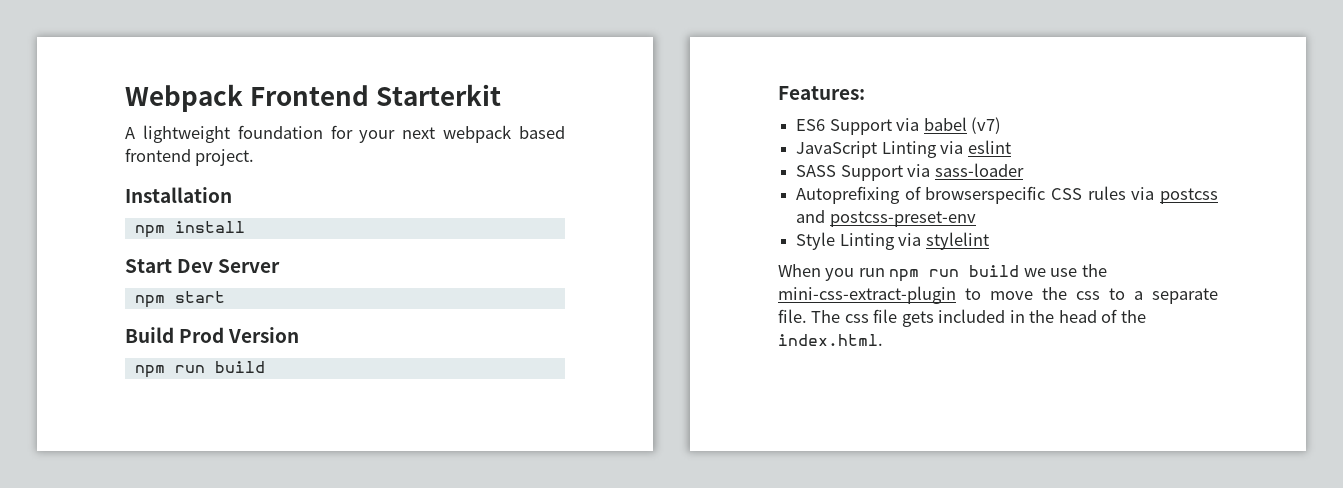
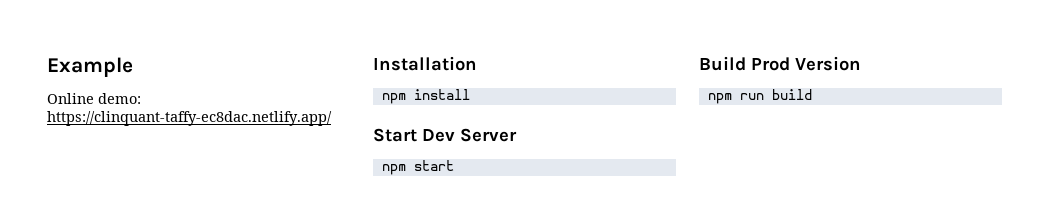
- Webpack Frontend Starterkit
- A lightweight foundation for your next webpack based frontend project.
+ Example
+ Online demo: https://clinquant-taffy-ec8dac.netlify.app/
- Features:
- ES6 Support via babel (v7)
- JavaScript Linting via eslint
- SASS Support via sass-loader
- Autoprefixing of browserspecific CSS rules via postcss and postcss-preset-env
- Style Linting via stylelint
- When you run npm run build we use the mini-css-extract-plugin to move the css to a separate file. The css file gets included in the head of the index.html.

